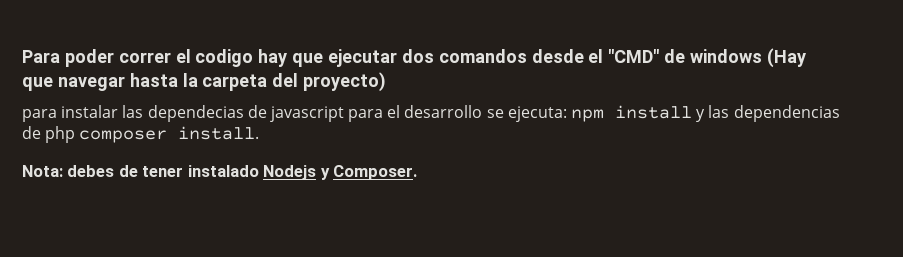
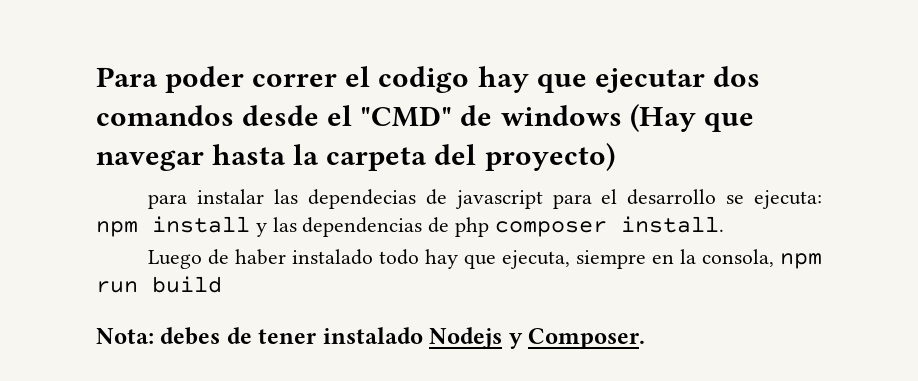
+ Luego de haber instalado todo hay que ejecuta, siempre en la consola, npm run build

